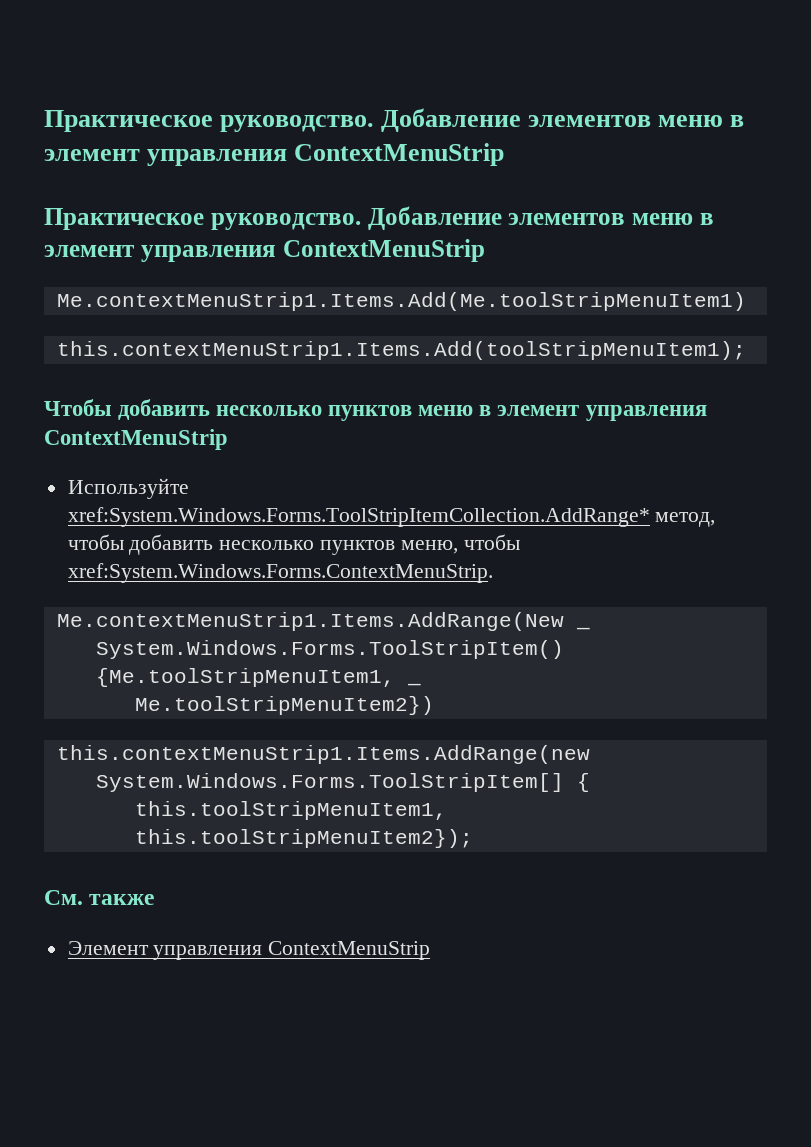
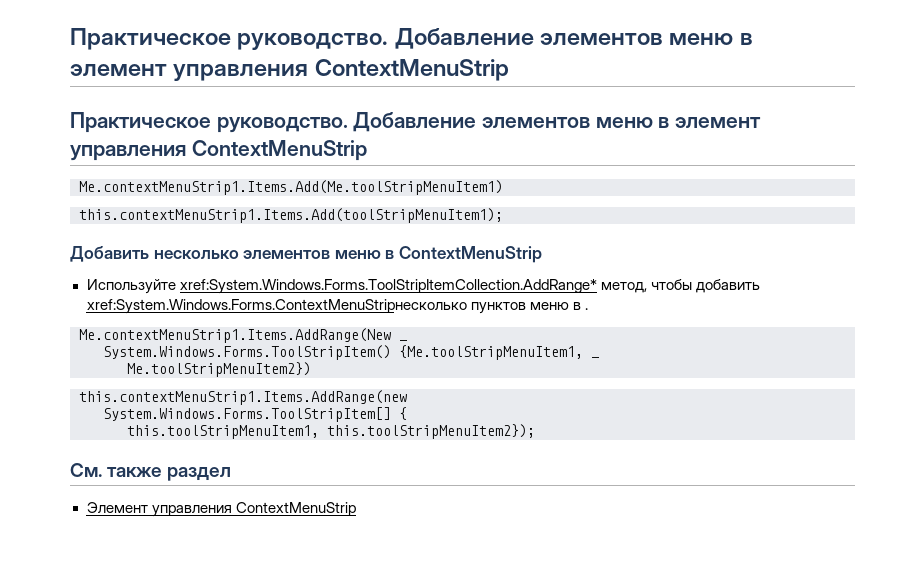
- Чтобы добавить несколько пунктов меню в элемент управления ContextMenuStrip
+ Добавить несколько элементов меню в ContextMenuStrip
- Используйте xref:System.Windows.Forms.ToolStripItemCollection.AddRange* метод, чтобы добавить несколько пунктов меню, чтобы xref:System.Windows.Forms.ContextMenuStrip.
+ Используйте xref:System.Windows.Forms.ToolStripItemCollection.AddRange* метод, чтобы добавить xref:System.Windows.Forms.ContextMenuStripнесколько пунктов меню в .
- См. также
+ См. также раздел

